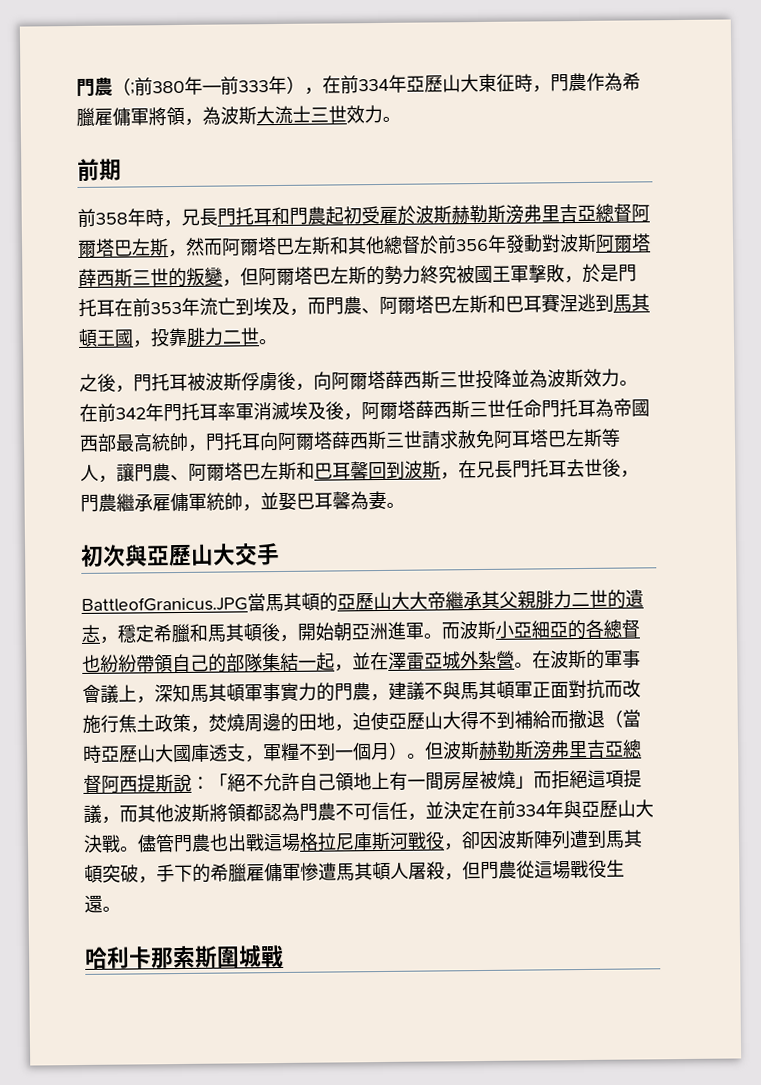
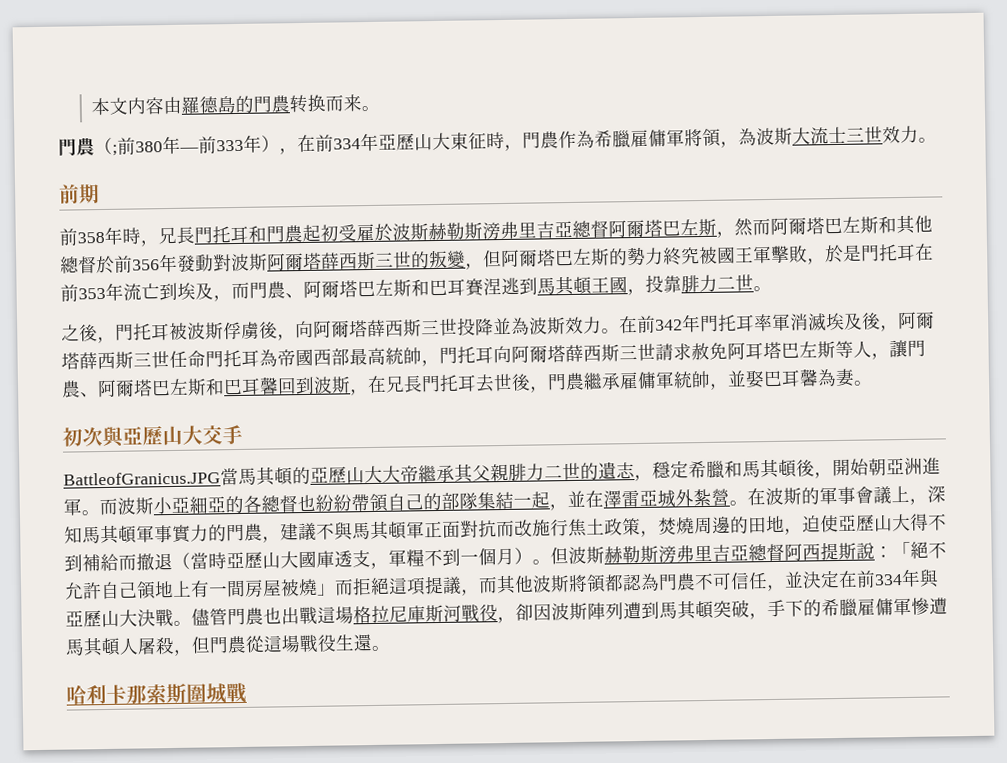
+ 本文内容由羅德島的門農转换而来。

